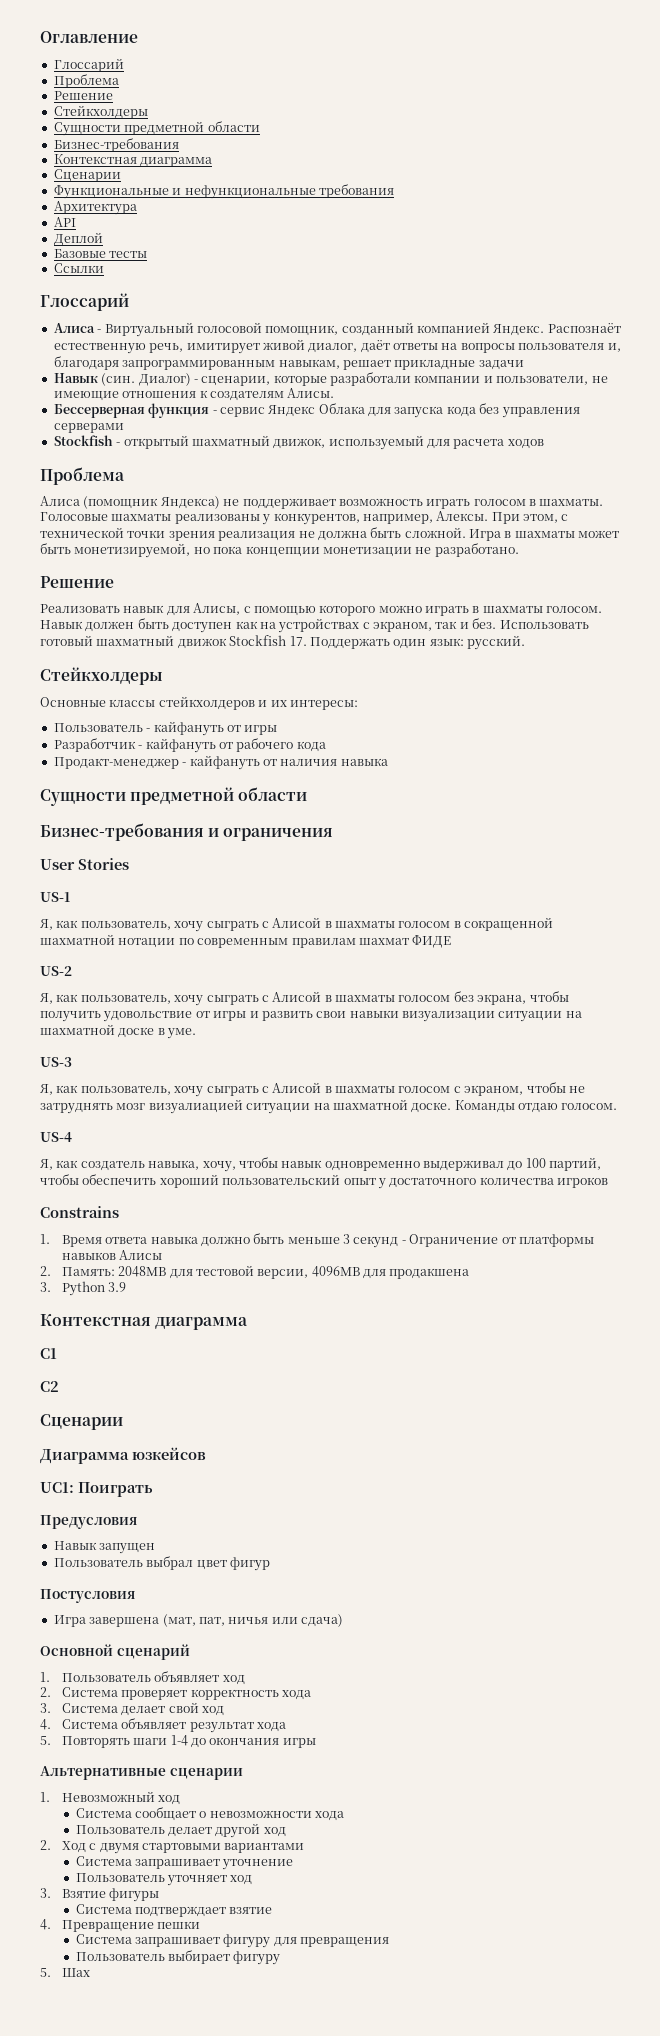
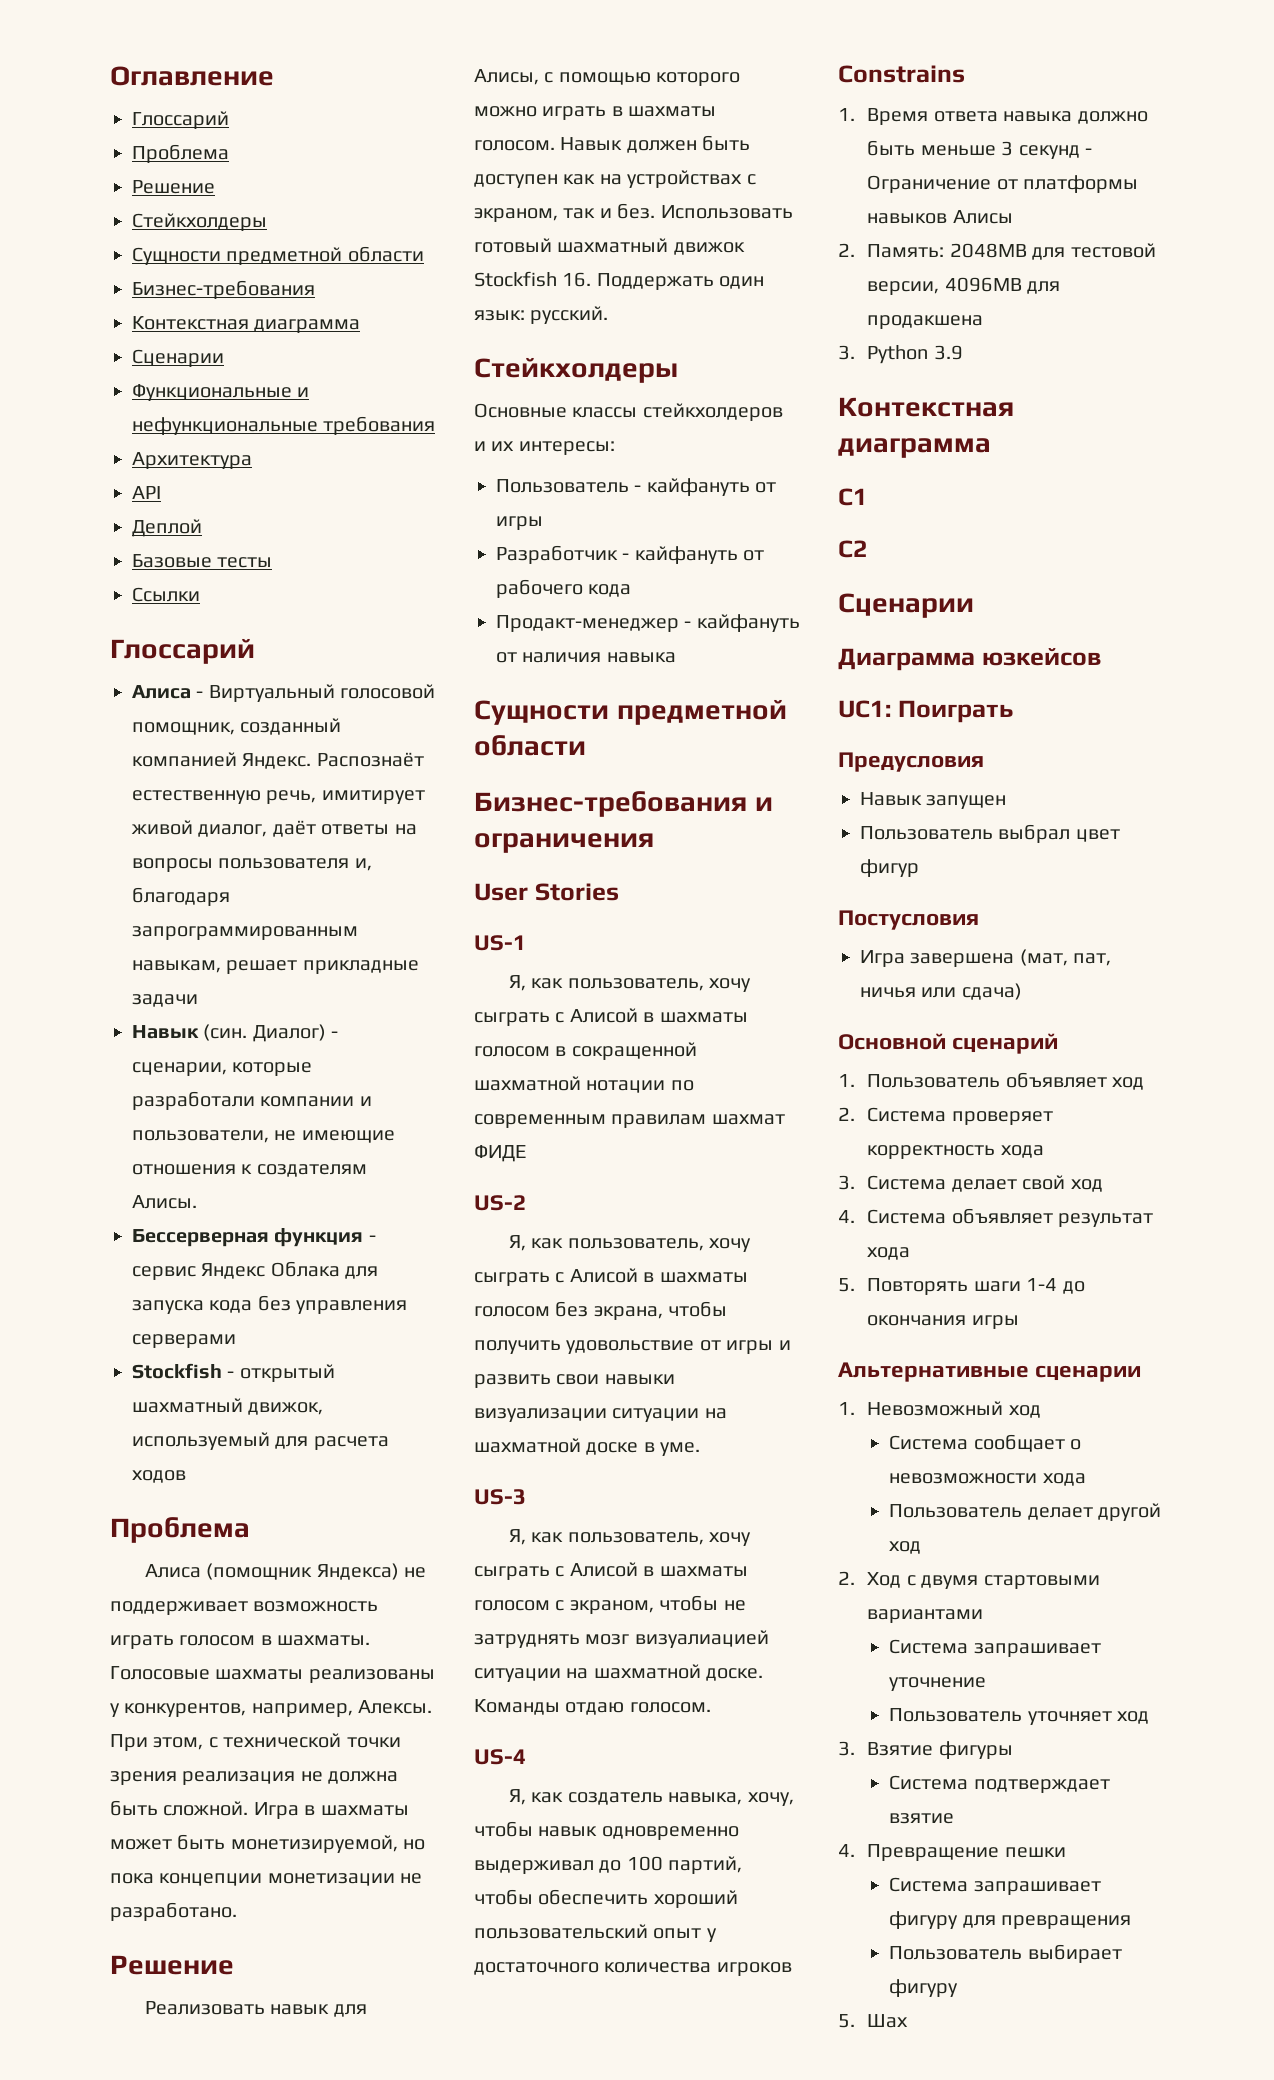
- Использовать готовый шахматный движок Stockfish 17. Поддержать один язык: русский.
+ Использовать готовый шахматный движок Stockfish 16. Поддержать один язык: русский.

